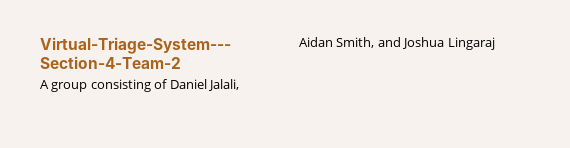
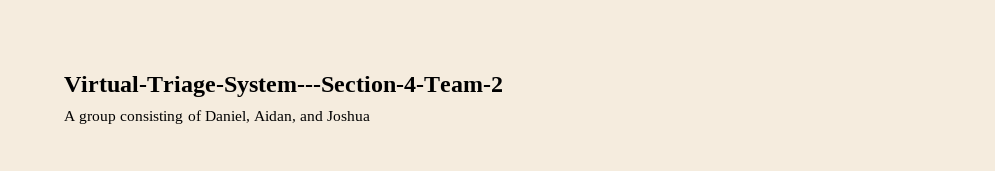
- A group consisting of Daniel Jalali, Aidan Smith, and Joshua Lingaraj
+ A group consisting of Daniel, Aidan, and Joshua

